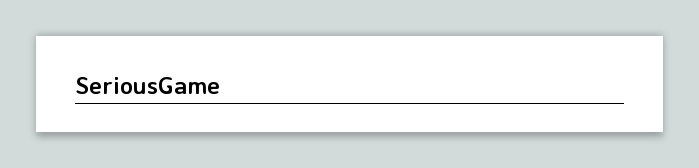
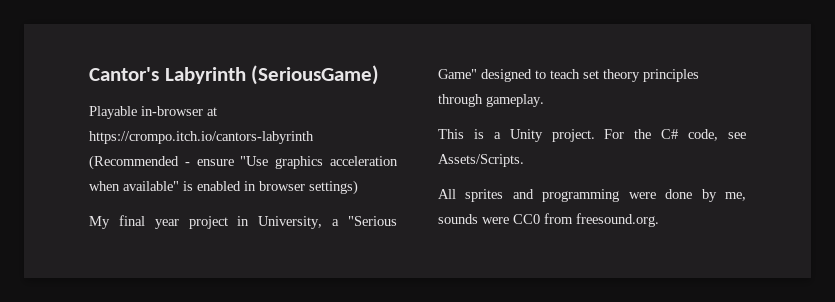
- SeriousGame
+ Cantor's Labyrinth (SeriousGame)
+ Playable in-browser at https://crompo.itch.io/cantors-labyrinth (Recommended - ensure "Use graphics acceleration when available" is enabled in browser settings)
+ My final year project in University, a "Serious Game" designed to teach set theory principles through gameplay.
+ This is a Unity project. For the C# code, see Assets/Scripts.
+ All sprites and programming were done by me, sounds were CC0 from freesound.org.

